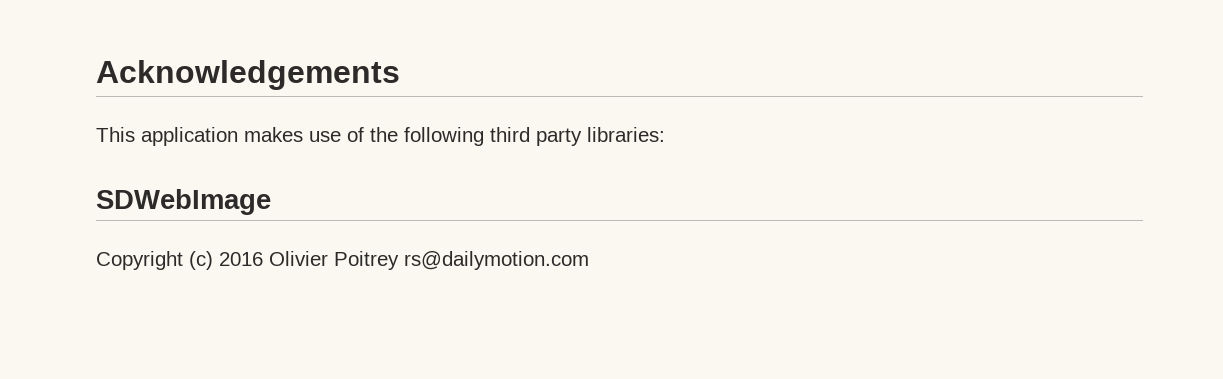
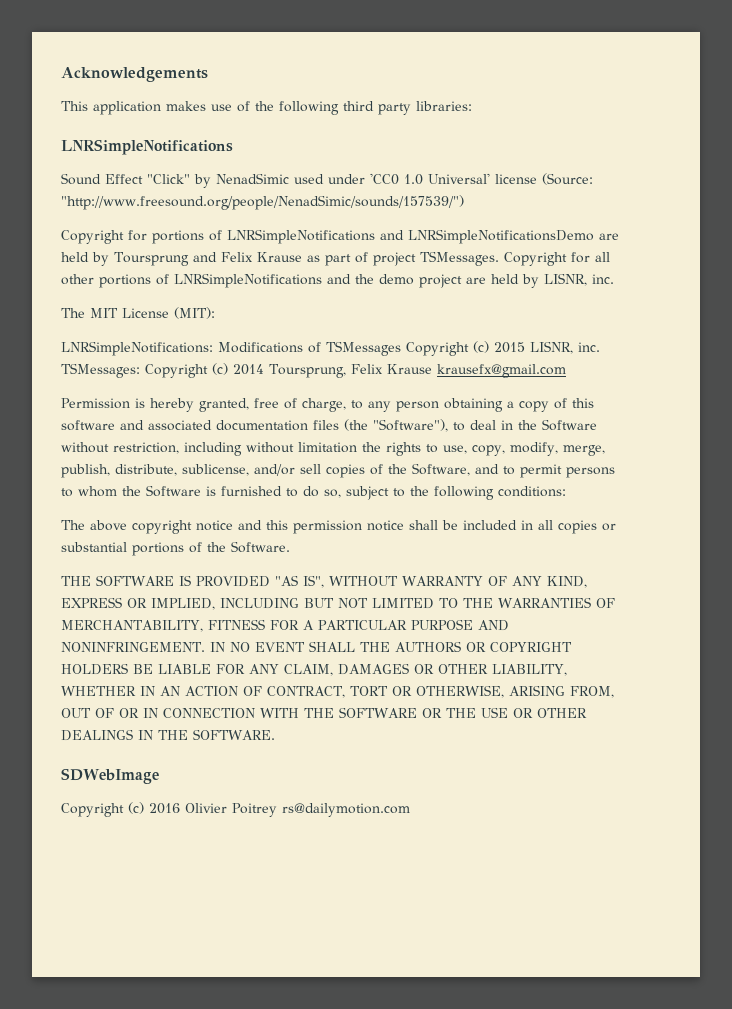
  This application makes use of the following third party libraries:
+ LNRSimpleNotifications
+ Sound Effect "Click" by NenadSimic used under 'CC0 1.0 Universal' license (Source: "http://www.freesound.org/people/NenadSimic/sounds/157539/")
+ Copyright for portions of LNRSimpleNotifications and LNRSimpleNotificationsDemo are held by Toursprung and Felix Krause as part of project TSMessages. Copyright for all other portions of LNRSimpleNotifications and the demo project are held by LISNR, inc.
+ The MIT License (MIT):
+ LNRSimpleNotifications: Modifications of TSMessages Copyright (c) 2015 LISNR, inc. TSMessages: Copyright (c) 2014 Toursprung, Felix Krause krausefx@gmail.com
+ Permission is hereby granted, free of charge, to any person obtaining a copy of this software and associated documentation files (the "Software"), to deal in the Software without restriction, including without limitation the rights to use, copy, modify, merge, publish, distribute, sublicense, and/or sell copies of the Software, and to permit persons to whom the Software is furnished to do so, subject to the following conditions:
+ The above copyright notice and this permission notice shall be included in all copies or substantial portions of the Software.
+ THE SOFTWARE IS PROVIDED "AS IS", WITHOUT WARRANTY OF ANY KIND, EXPRESS OR IMPLIED, INCLUDING BUT NOT LIMITED TO THE WARRANTIES OF MERCHANTABILITY, FITNESS FOR A PARTICULAR PURPOSE AND NONINFRINGEMENT. IN NO EVENT SHALL THE AUTHORS OR COPYRIGHT HOLDERS BE LIABLE FOR ANY CLAIM, DAMAGES OR OTHER LIABILITY, WHETHER IN AN ACTION OF CONTRACT, TORT OR OTHERWISE, ARISING FROM, OUT OF OR IN CONNECTION WITH THE SOFTWARE OR THE USE OR OTHER DEALINGS IN THE SOFTWARE.

